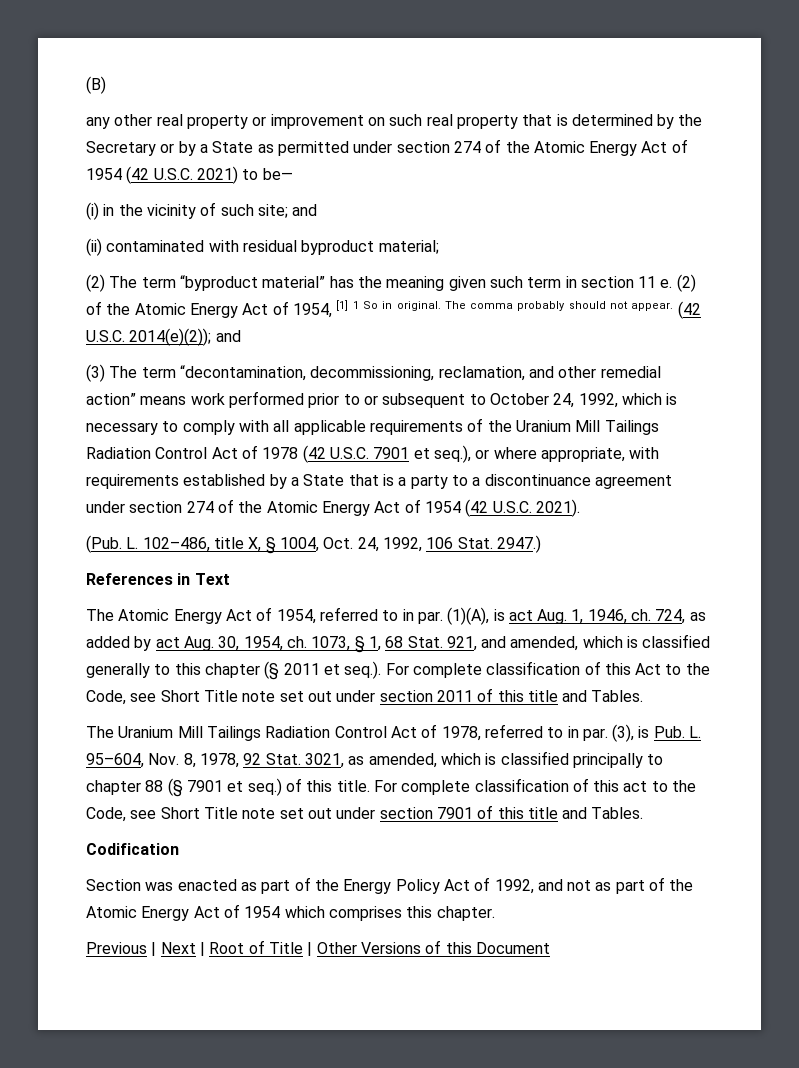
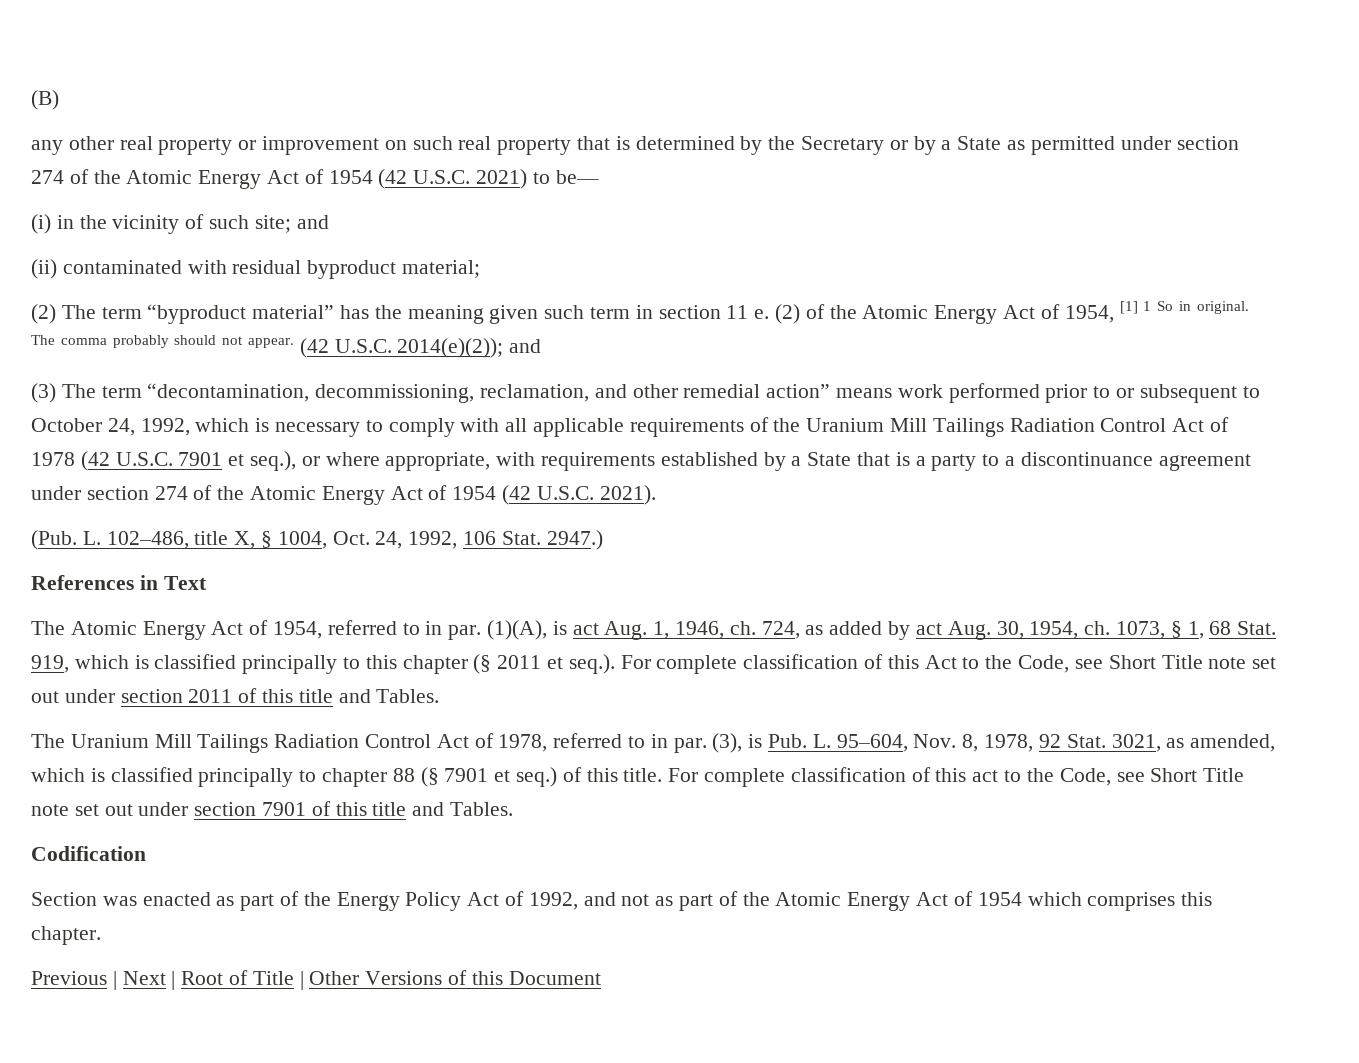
- 921, and amended, which is classified generally to this chapter (§ 2011 et seq.). For complete classification of this Act to the Code, see Short Title note set out under section 2011 of this title and Tables.
+ 919, which is classified principally to this chapter (§ 2011 et seq.). For complete classification of this Act to the Code, see Short Title note set out under section 2011 of this title and Tables.

